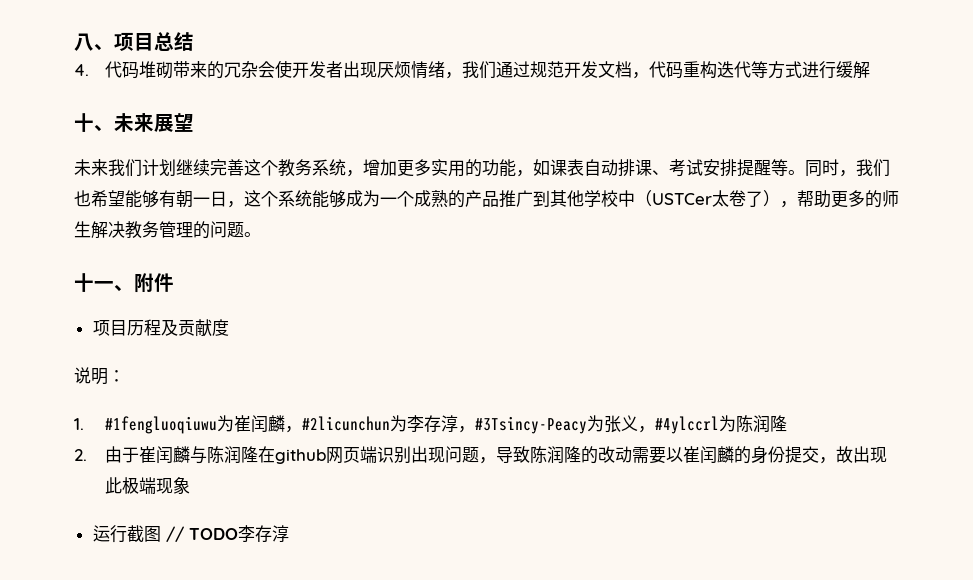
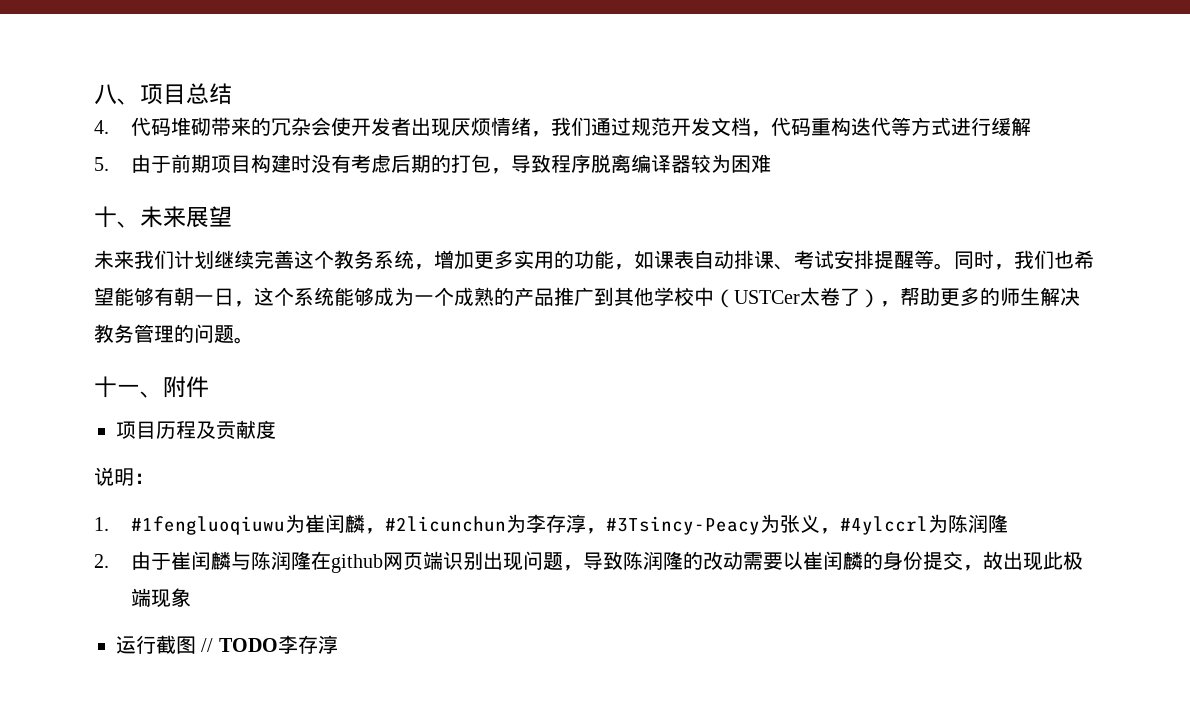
+ 5.由于前期项目构建时没有考虑后期的打包，导致程序脱离编译器较为困难

